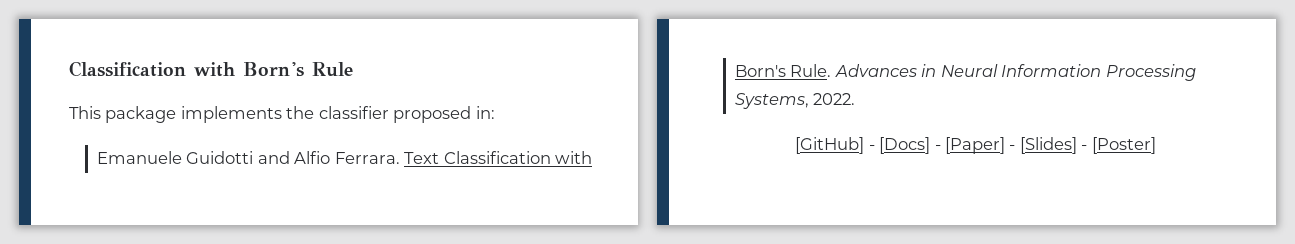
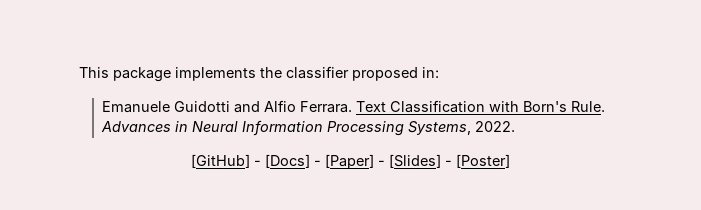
- Classification with Born's Rule

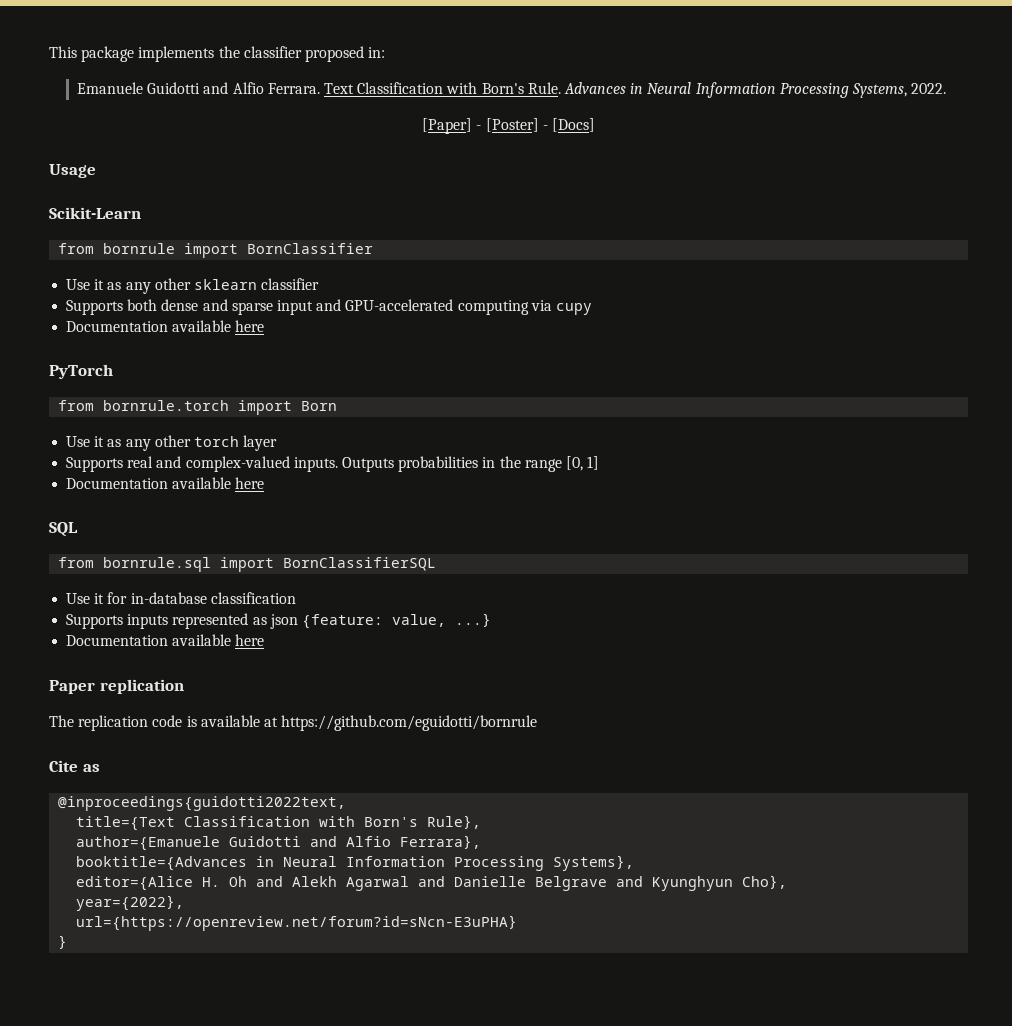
- [GitHub] - [Docs] - [Paper] - [Slides] - [Poster]
+ [Paper] - [Poster] - [Docs]
+ Usage
+ Scikit-Learn
+ from bornrule import BornClassifier
+ Use it as any other sklearn classifier
+ Supports both dense and sparse input and GPU-accelerated computing via cupy
+ Documentation available here
+ PyTorch
+ from bornrule.torch import Born
+ Use it as any other torch layer
+ Supports real and complex-valued inputs. Outputs probabilities in the range [0, 1]
+ Documentation available here
+ SQL
+ from bornrule.sql import BornClassifierSQL
+ Use it for in-database classification
+ Supports inputs represented as json {feature: value, ...}
+ Documentation available here
+ Paper replication
+ The replication code is available at https://github.com/eguidotti/bornrule
+ Cite as
+ @inproceedings{guidotti2022text,
+ title={Text Classification with Born's Rule},
+ author={Emanuele Guidotti and Alfio Ferrara},
+ booktitle={Advances in Neural Information Processing Systems},
+ editor={Alice H. Oh and Alekh Agarwal and Danielle Belgrave and Kyunghyun Cho},
+ year={2022},
+ url={https://openreview.net/forum?id=sNcn-E3uPHA}
+ }

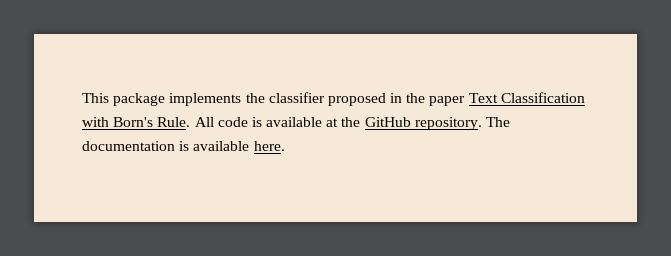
- This package implements the classifier proposed in:
- Emanuele Guidotti and Alfio Ferrara. Text Classification with Born's Rule.
+ This package implements the classifier proposed in the paper Text Classification with Born's Rule.
- Advances in Neural Information Processing Systems, 2022.
- [Paper] - [Poster] - [Docs]
- Usage
- Scikit-Learn
- from bornrule import BornClassifier
- Use it as any other sklearn classifier
- Supports both dense and sparse input and GPU-accelerated computing via cupy
- Documentation available here
- PyTorch
- from bornrule.torch import Born
- Use it as any other torch layer
- Supports real and complex-valued inputs. Outputs probabilities in the range [0, 1]
- Documentation available here
- SQL
- from bornrule.sql import BornClassifierSQL
- Use it for in-database classification
- Supports inputs represented as json {feature: value, ...}
- Documentation available here
- Paper replication
- The replication code is available at https://github.com/eguidotti/bornrule
- Cite as
- @inproceedings{guidotti2022text,
- title={Text Classification with Born's Rule},
- author={Emanuele Guidotti and Alfio Ferrara},
- booktitle={Advances in Neural Information Processing Systems},
- editor={Alice H. Oh and Alekh Agarwal and Danielle Belgrave and Kyunghyun Cho},
- year={2022},
- url={https://openreview.net/forum?id=sNcn-E3uPHA}
- }
+ All code is available at the GitHub repository. The documentation is available here.

